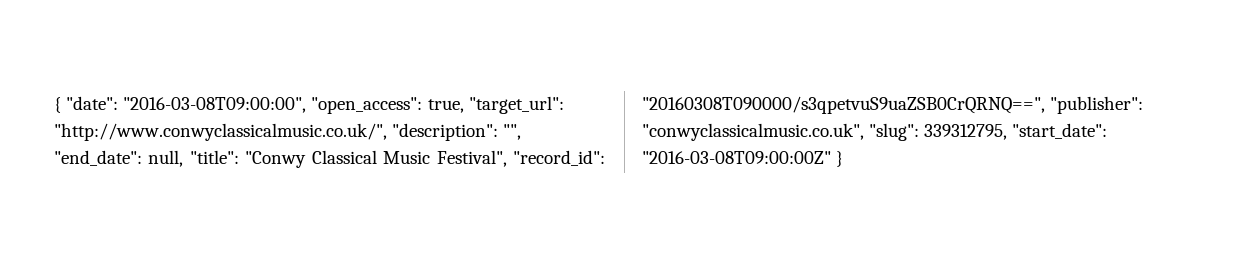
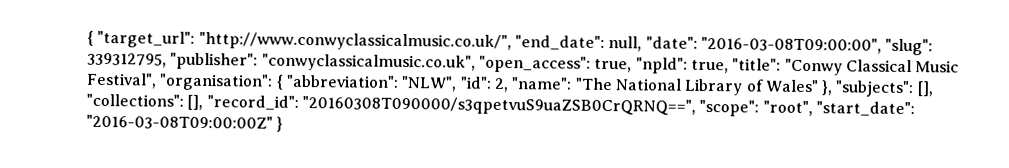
- { "date": "2016-03-08T09:00:00", "open_access": true, "target_url": "http://www.conwyclassicalmusic.co.uk/", "description": "", "end_date": null, "title": "Conwy Classical Music Festival", "record_id": "20160308T090000/s3qpetvuS9uaZSB0CrQRNQ==", "publisher": "conwyclassicalmusic.co.uk", "slug": 339312795, "start_date": "2016-03-08T09:00:00Z" }
+ { "target_url": "http://www.conwyclassicalmusic.co.uk/", "end_date": null, "date": "2016-03-08T09:00:00", "slug": 339312795, "publisher": "conwyclassicalmusic.co.uk", "open_access": true, "npld": true, "title": "Conwy Classical Music Festival", "organisation": { "abbreviation": "NLW", "id": 2, "name": "The National Library of Wales" }, "subjects": [], "collections": [], "record_id": "20160308T090000/s3qpetvuS9uaZSB0CrQRNQ==", "scope": "root", "start_date": "2016-03-08T09:00:00Z" }

